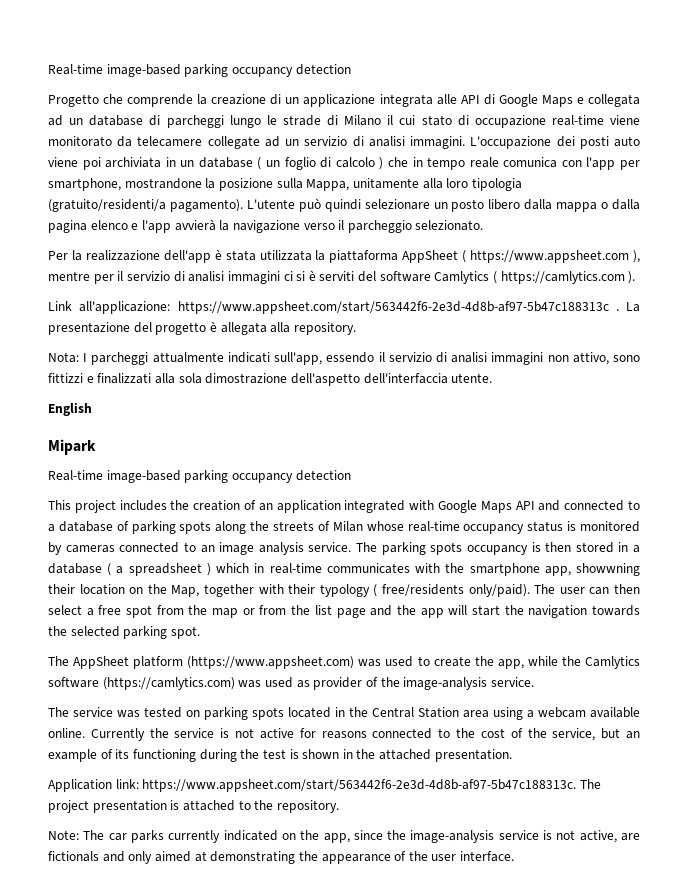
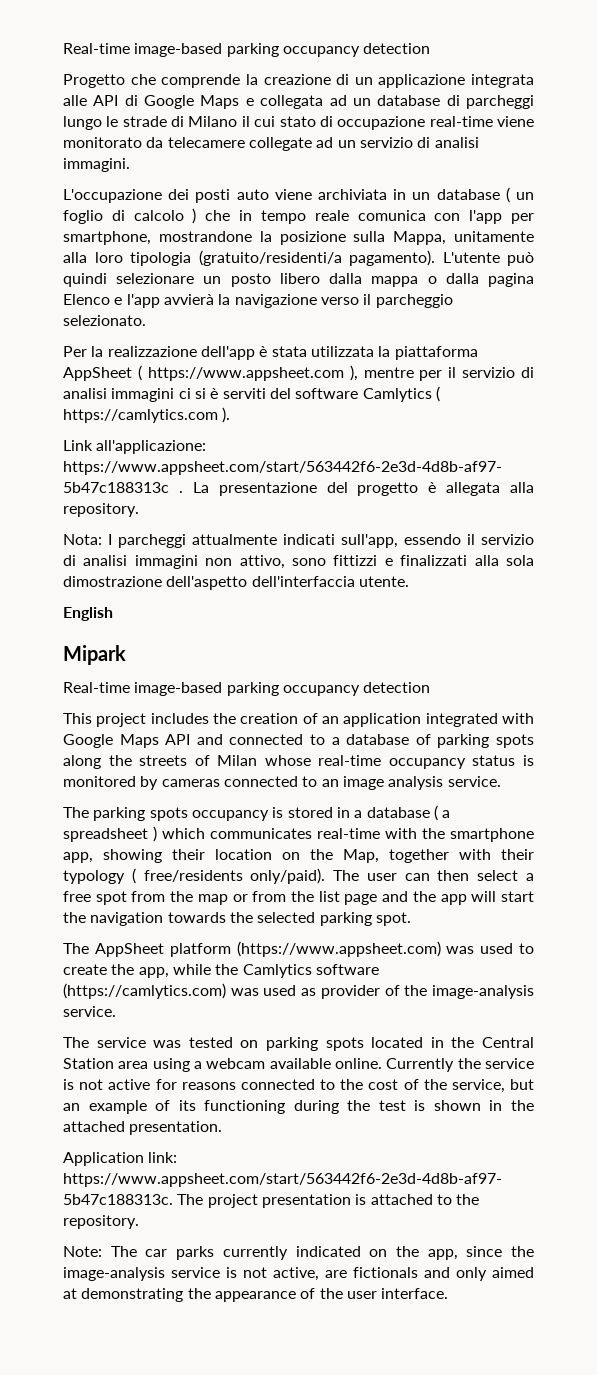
- Progetto che comprende la creazione di un applicazione integrata alle API di Google Maps e collegata ad un database di parcheggi lungo le strade di Milano il cui stato di occupazione real-time viene monitorato da telecamere collegate ad un servizio di analisi immagini. L'occupazione dei posti auto viene poi archiviata in un database ( un foglio di calcolo ) che in tempo reale comunica con l'app per smartphone, mostrandone la posizione sulla Mappa, unitamente alla loro tipologia (gratuito/residenti/a pagamento).
+ Progetto che comprende la creazione di un applicazione integrata alle API di Google Maps e collegata ad un database di parcheggi lungo le strade di Milano il cui stato di occupazione real-time viene monitorato da telecamere collegate ad un servizio di analisi immagini.
+ L'occupazione dei posti auto viene archiviata in un database ( un foglio di calcolo ) che in tempo reale comunica con l'app per smartphone, mostrandone la posizione sulla Mappa, unitamente alla loro tipologia (gratuito/residenti/a pagamento).
- L'utente può quindi selezionare un posto libero dalla mappa o dalla pagina elenco e l'app avvierà la navigazione verso il parcheggio selezionato.
+ L'utente può quindi selezionare un posto libero dalla mappa o dalla pagina Elenco e l'app avvierà la navigazione verso il parcheggio selezionato.
- This project includes the creation of an application integrated with Google Maps API and connected to a database of parking spots along the streets of Milan whose real-time occupancy status is monitored by cameras connected to an image analysis service. The parking spots occupancy is then stored in a database ( a spreadsheet ) which in real-time communicates with the smartphone app, showwning their location on the Map, together with their typology ( free/residents only/paid).
+ This project includes the creation of an application integrated with Google Maps API and connected to a database of parking spots along the streets of Milan whose real-time occupancy status is monitored by cameras connected to an image analysis service.
+ The parking spots occupancy is stored in a database ( a spreadsheet ) which communicates real-time with the smartphone app, showing their location on the Map, together with their typology ( free/residents only/paid).

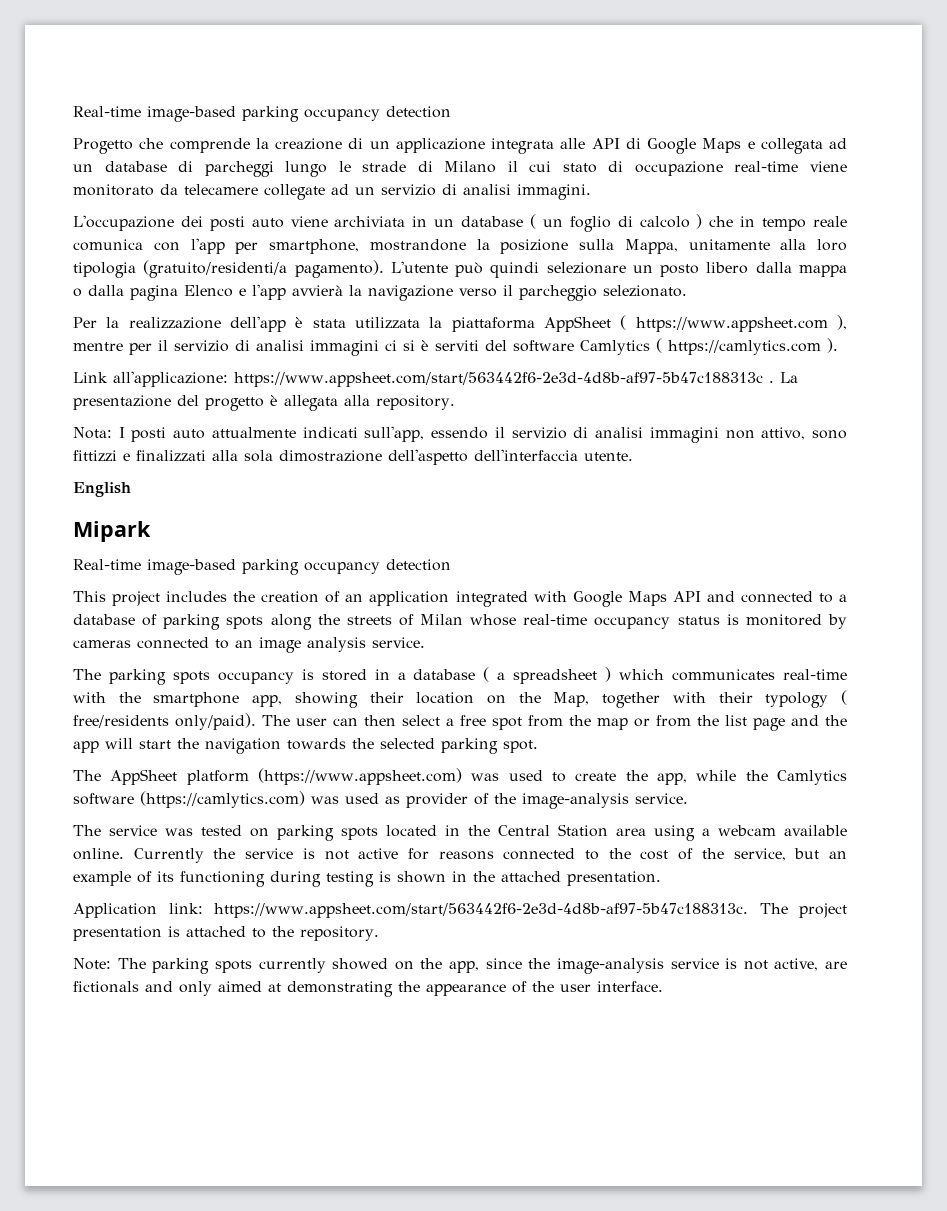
- Nota: I parcheggi attualmente indicati sull'app, essendo il servizio di analisi immagini non attivo, sono fittizzi e finalizzati alla sola dimostrazione dell'aspetto dell'interfaccia utente.
+ Nota: I posti auto attualmente indicati sull'app, essendo il servizio di analisi immagini non attivo, sono fittizzi e finalizzati alla sola dimostrazione dell'aspetto dell'interfaccia utente.
- Currently the service is not active for reasons connected to the cost of the service, but an example of its functioning during the test is shown in the attached presentation.
+ Currently the service is not active for reasons connected to the cost of the service, but an example of its functioning during testing is shown in the attached presentation.
- Note: The car parks currently indicated on the app, since the image-analysis service is not active, are fictionals and only aimed at demonstrating the appearance of the user interface.
+ Note: The parking spots currently showed on the app, since the image-analysis service is not active, are fictionals and only aimed at demonstrating the appearance of the user interface.

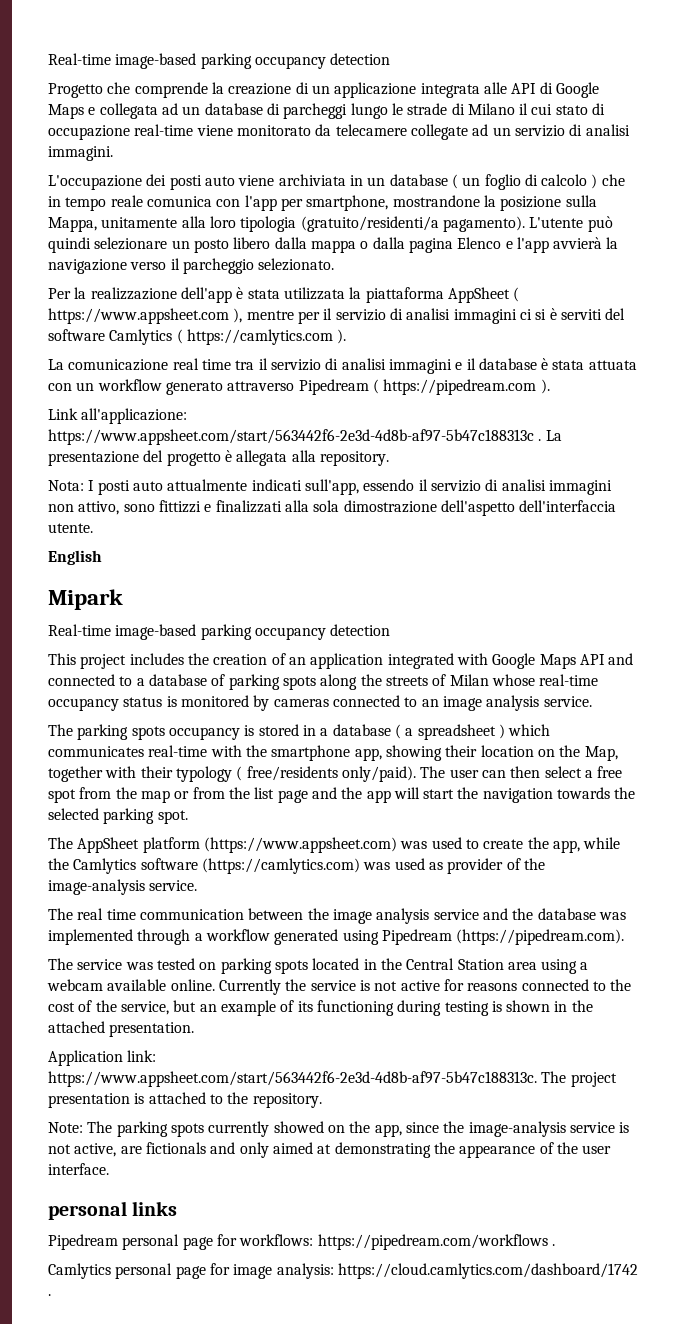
+ La comunicazione real time tra il servizio di analisi immagini e il database è stata attuata con un workflow generato attraverso Pipedream ( https://pipedream.com ).
+ The real time communication between the image analysis service and the database was implemented through a workflow generated using Pipedream (https://pipedream.com).
+ personal links
+ Pipedream personal page for workflows: https://pipedream.com/workflows .
+ Camlytics personal page for image analysis: https://cloud.camlytics.com/dashboard/1742 .

